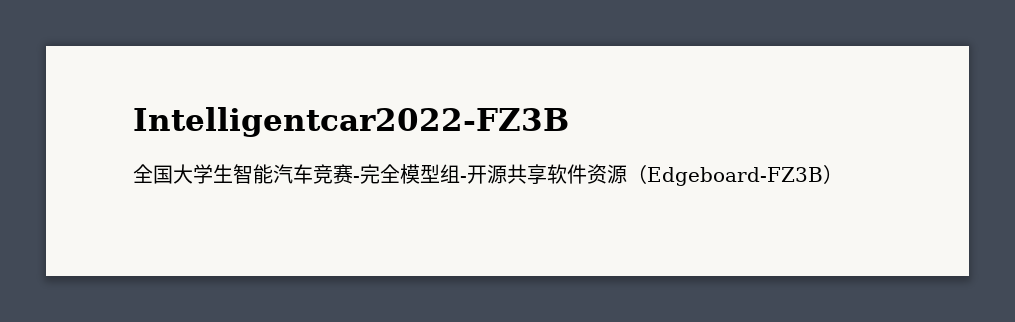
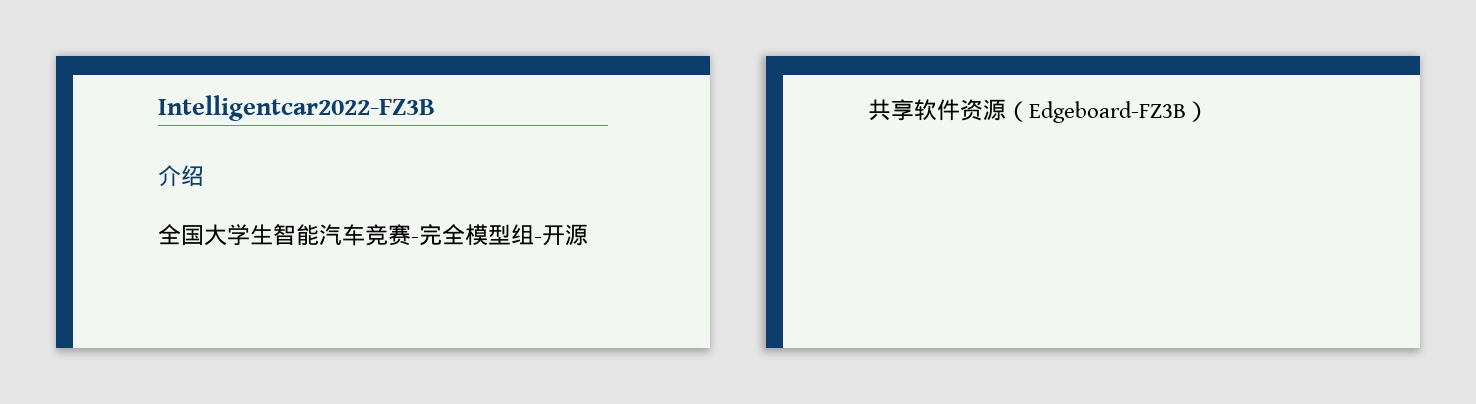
+ 介绍

